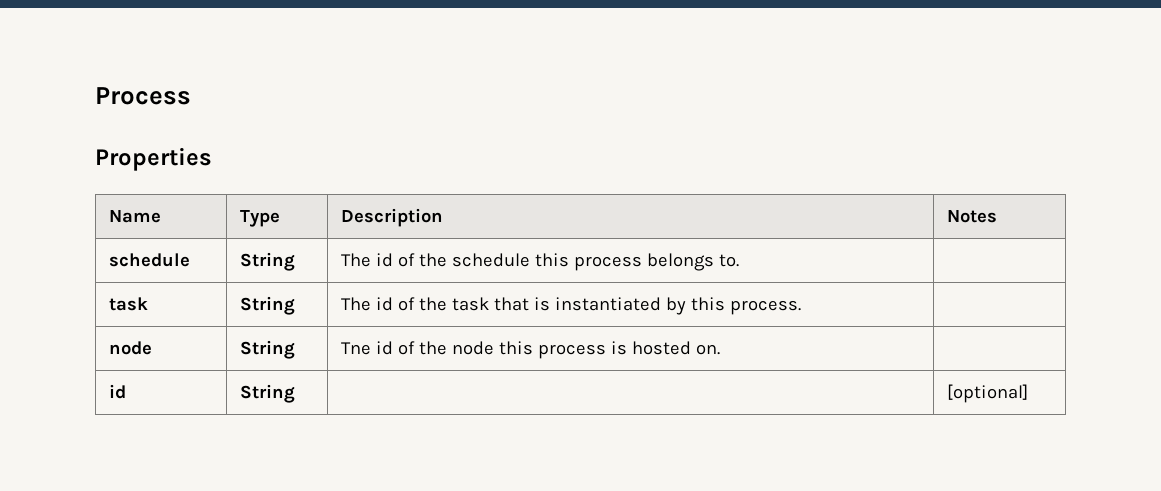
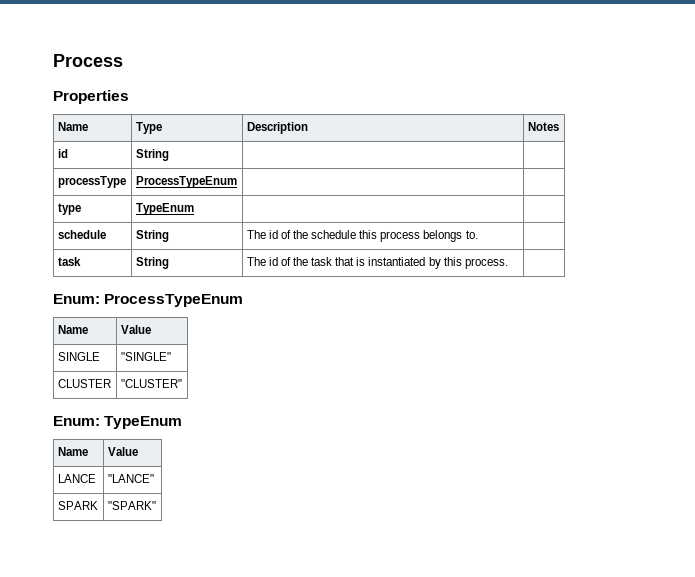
+ id | String | |
+ processType | ProcessTypeEnum | |
+ type | TypeEnum | |
- node | String | Tne id of the node this process is hosted on. |
- id | String | | [optional]
+ Enum: ProcessTypeEnum
+ Name | Value
+ SINGLE | "SINGLE"
+ CLUSTER | "CLUSTER"
+ Enum: TypeEnum
+ Name | Value
+ LANCE | "LANCE"
+ SPARK | "SPARK"

